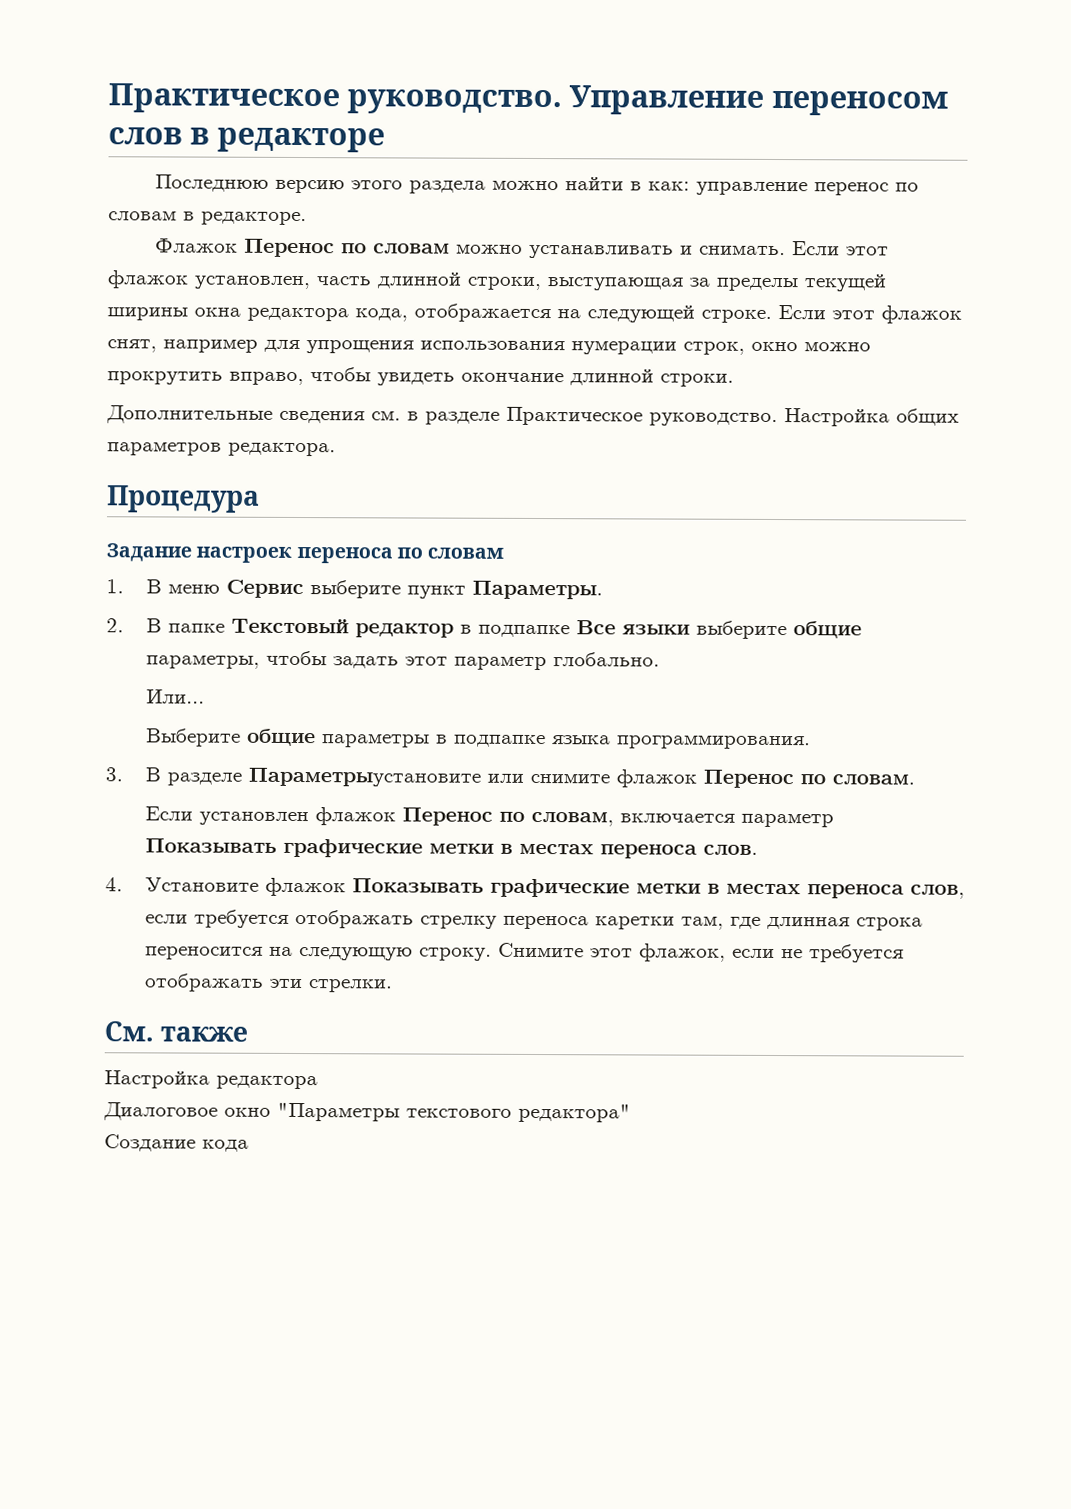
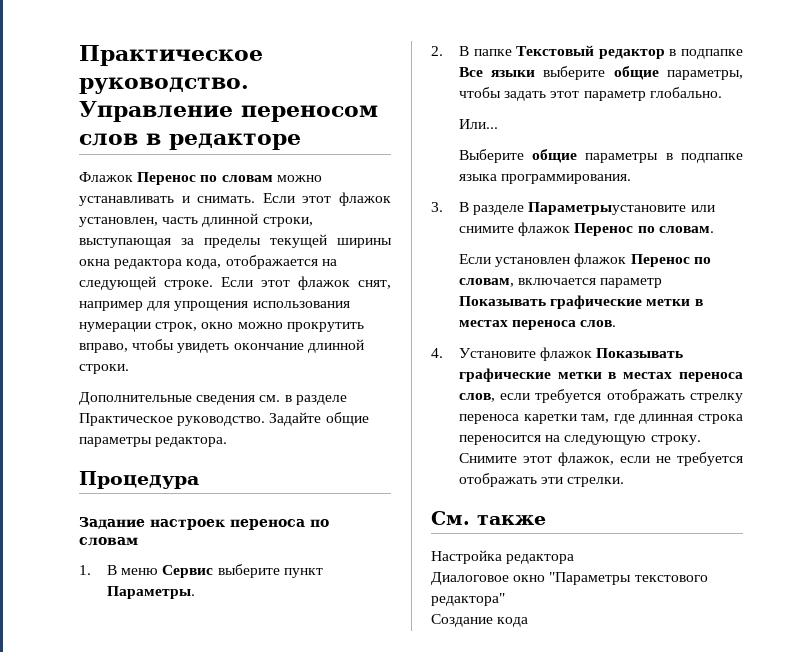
- Последнюю версию этого раздела можно найти в как: управление перенос по словам в редакторе.
- Настройка общих параметров редактора.
+ Задайте общие параметры редактора.

